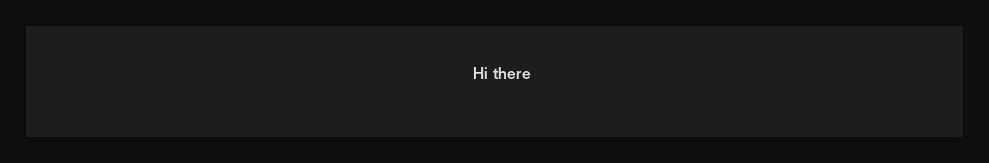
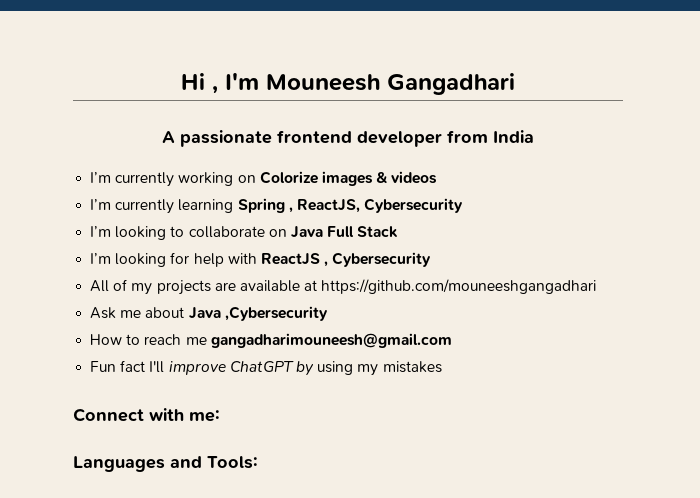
- Hi there
+ Hi , I'm Mouneesh Gangadhari
+ A passionate frontend developer from India
+ I’m currently working on Colorize images & videos
+ I’m currently learning Spring , ReactJS, Cybersecurity
+ I’m looking to collaborate on Java Full Stack
+ I’m looking for help with ReactJS , Cybersecurity
+ All of my projects are available at https://github.com/mouneeshgangadhari
+ Ask me about Java ,Cybersecurity
+ How to reach me gangadharimouneesh@gmail.com
+ Fun fact I'll improve ChatGPT by using my mistakes
+ Connect with me:
+ Languages and Tools:

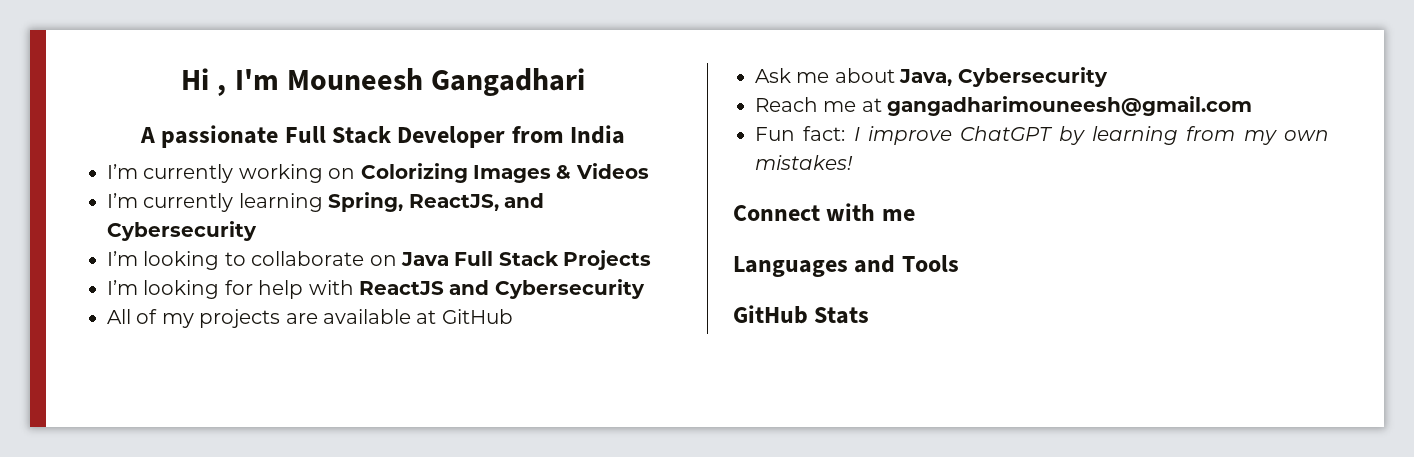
- A passionate frontend developer from India
+ A passionate Full Stack Developer from India
- I’m currently working on Colorize images & videos
+ I’m currently working on Colorizing Images & Videos
- I’m currently learning Spring , ReactJS, Cybersecurity
+ I’m currently learning Spring, ReactJS, and Cybersecurity
- I’m looking to collaborate on Java Full Stack
+ I’m looking to collaborate on Java Full Stack Projects
- I’m looking for help with ReactJS , Cybersecurity
+ I’m looking for help with ReactJS and Cybersecurity
- All of my projects are available at https://github.com/mouneeshgangadhari
+ All of my projects are available at GitHub
- Ask me about Java ,Cybersecurity
- How to reach me gangadharimouneesh@gmail.com
+ Ask me about Java, Cybersecurity
+ Reach me at gangadharimouneesh@gmail.com
- Fun fact I'll improve ChatGPT by using my mistakes
+ Fun fact: I improve ChatGPT by learning from my own mistakes!
- Connect with me:
+ Connect with me
- Languages and Tools:
+ Languages and Tools
+ GitHub Stats

